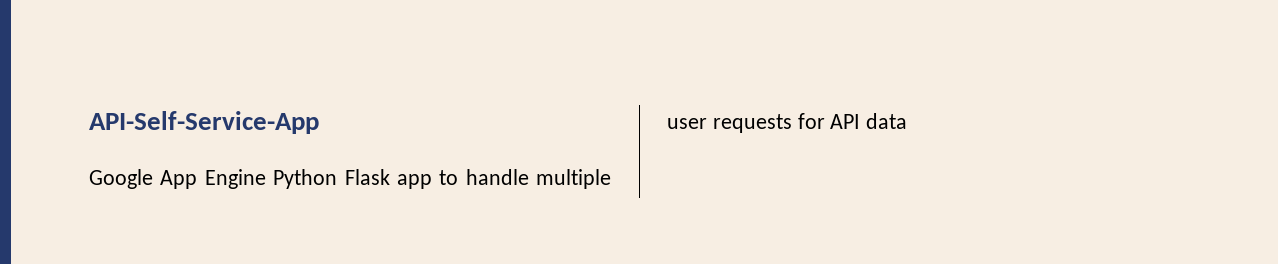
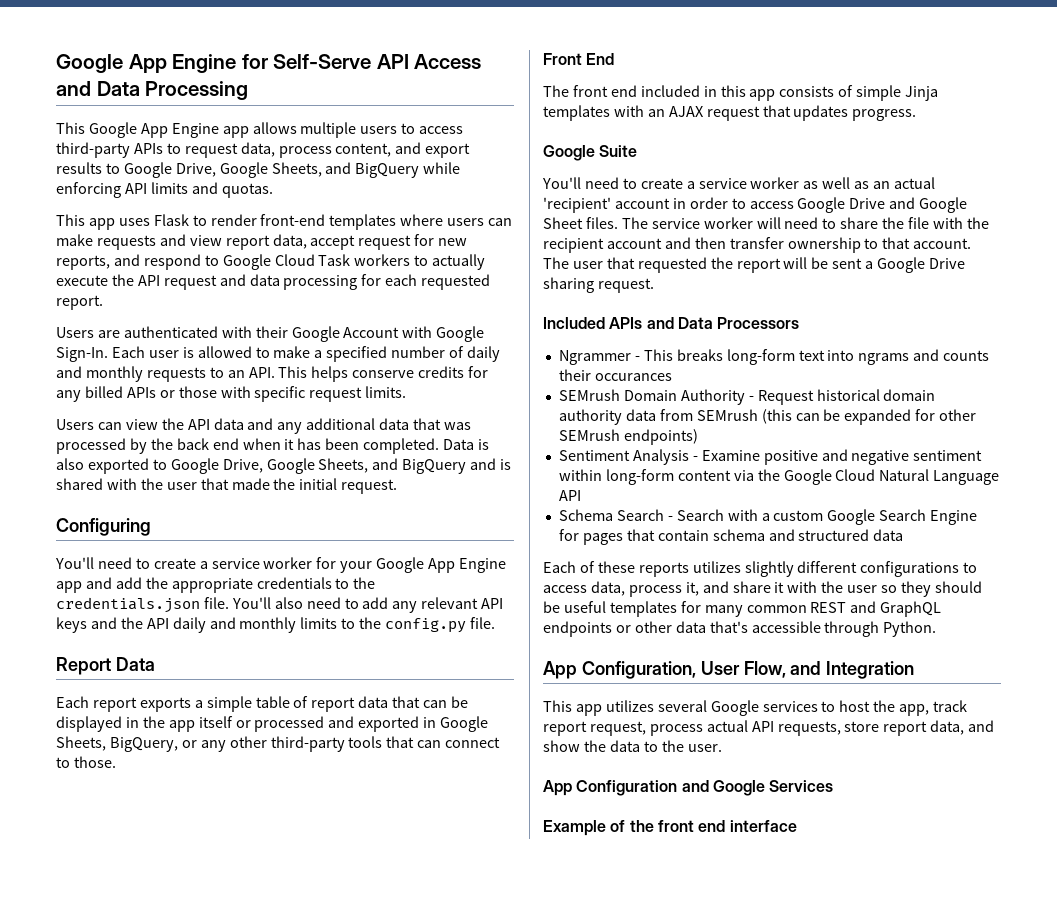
- API-Self-Service-App
- Google App Engine Python Flask app to handle multiple user requests for API data
+ Google App Engine for Self-Serve API Access and Data Processing
+ This Google App Engine app allows multiple users to access third-party APIs to request data, process content, and export results to Google Drive, Google Sheets, and BigQuery while enforcing API limits and quotas.
+ This app uses Flask to render front-end templates where users can make requests and view report data, accept request for new reports, and respond to Google Cloud Task workers to actually execute the API request and data processing for each requested report.
+ Users are authenticated with their Google Account with Google Sign-In. Each user is allowed to make a specified number of daily and monthly requests to an API. This helps conserve credits for any billed APIs or those with specific request limits.
+ Users can view the API data and any additional data that was processed by the back end when it has been completed. Data is also exported to Google Drive, Google Sheets, and BigQuery and is shared with the user that made the initial request.
+ Configuring
+ You'll need to create a service worker for your Google App Engine app and add the appropriate credentials to the credentials.json file. You'll also need to add any relevant API keys and the API daily and monthly limits to the config.py file.
+ Report Data
+ Each report exports a simple table of report data that can be displayed in the app itself or processed and exported in Google Sheets, BigQuery, or any other third-party tools that can connect to those.
+ Front End
+ The front end included in this app consists of simple Jinja templates with an AJAX request that updates progress.
+ Google Suite
+ You'll need to create a service worker as well as an actual 'recipient' account in order to access Google Drive and Google Sheet files. The service worker will need to share the file with the recipient account and then transfer ownership to that account. The user that requested the report will be sent a Google Drive sharing request.
+ Included APIs and Data Processors
+ Ngrammer - This breaks long-form text into ngrams and counts their occurances
+ SEMrush Domain Authority - Request historical domain authority data from SEMrush (this can be expanded for other SEMrush endpoints)
+ Sentiment Analysis - Examine positive and negative sentiment within long-form content via the Google Cloud Natural Language API
+ Schema Search - Search with a custom Google Search Engine for pages that contain schema and structured data
+ Each of these reports utilizes slightly different configurations to access data, process it, and share it with the user so they should be useful templates for many common REST and GraphQL endpoints or other data that's accessible through Python.
+ App Configuration, User Flow, and Integration
+ This app utilizes several Google services to host the app, track report request, process actual API requests, store report data, and show the data to the user.
+ App Configuration and Google Services
+ Example of the front end interface

